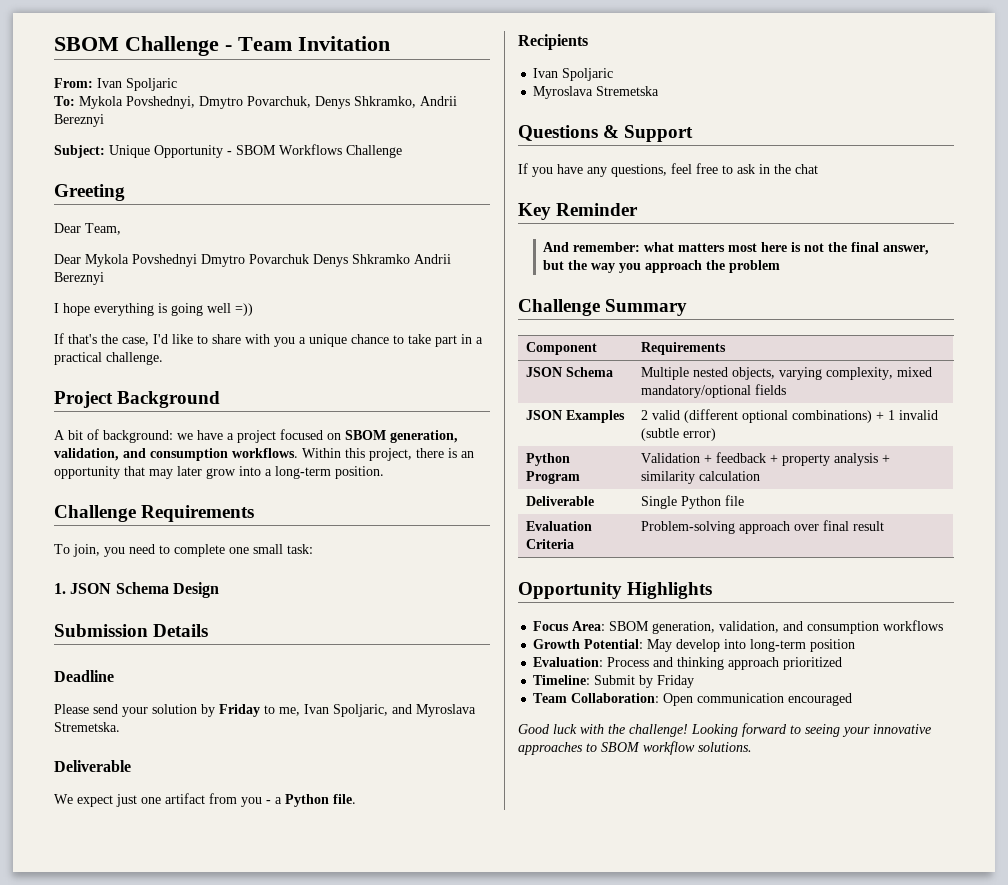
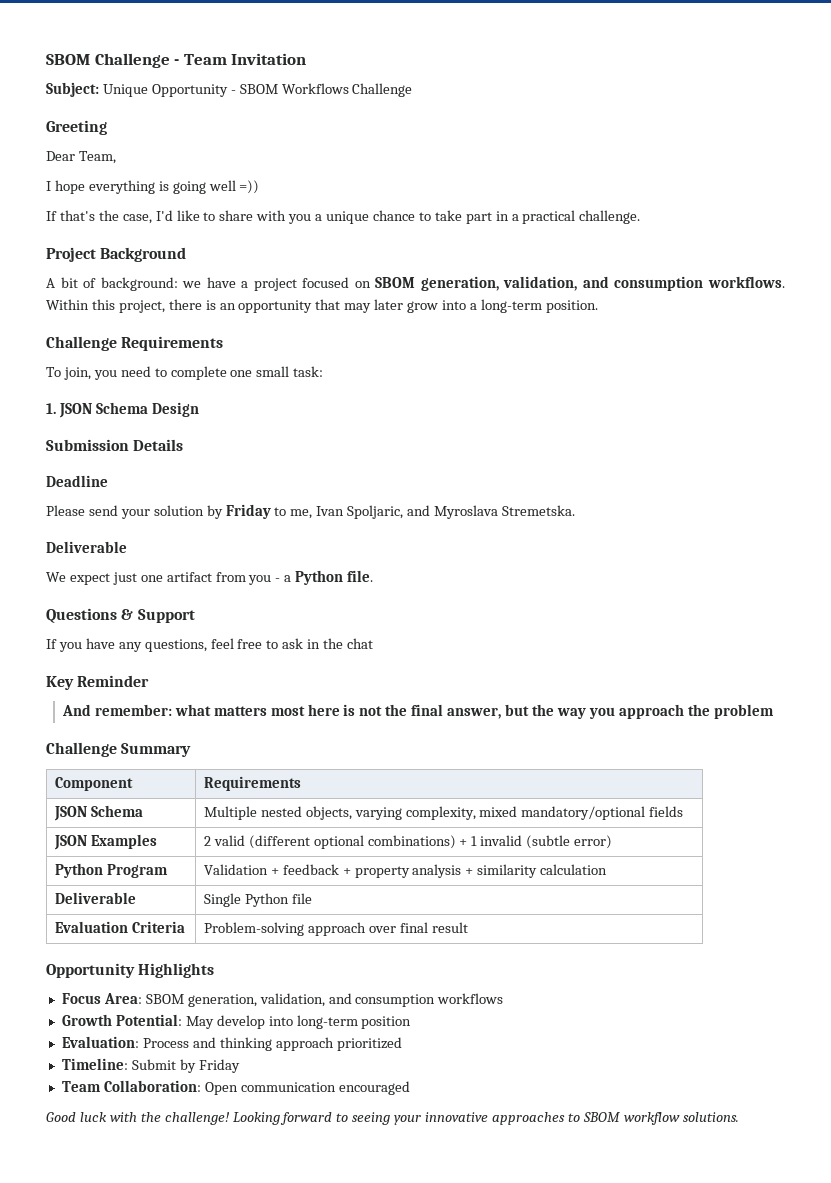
- From: Ivan Spoljaric
- To: Mykola Povshednyi, Dmytro Povarchuk, Denys Shkramko, Andrii Bereznyi
- Dear Mykola Povshednyi Dmytro Povarchuk Denys Shkramko Andrii Bereznyi
- Recipients
- Ivan Spoljaric
- Myroslava Stremetska

